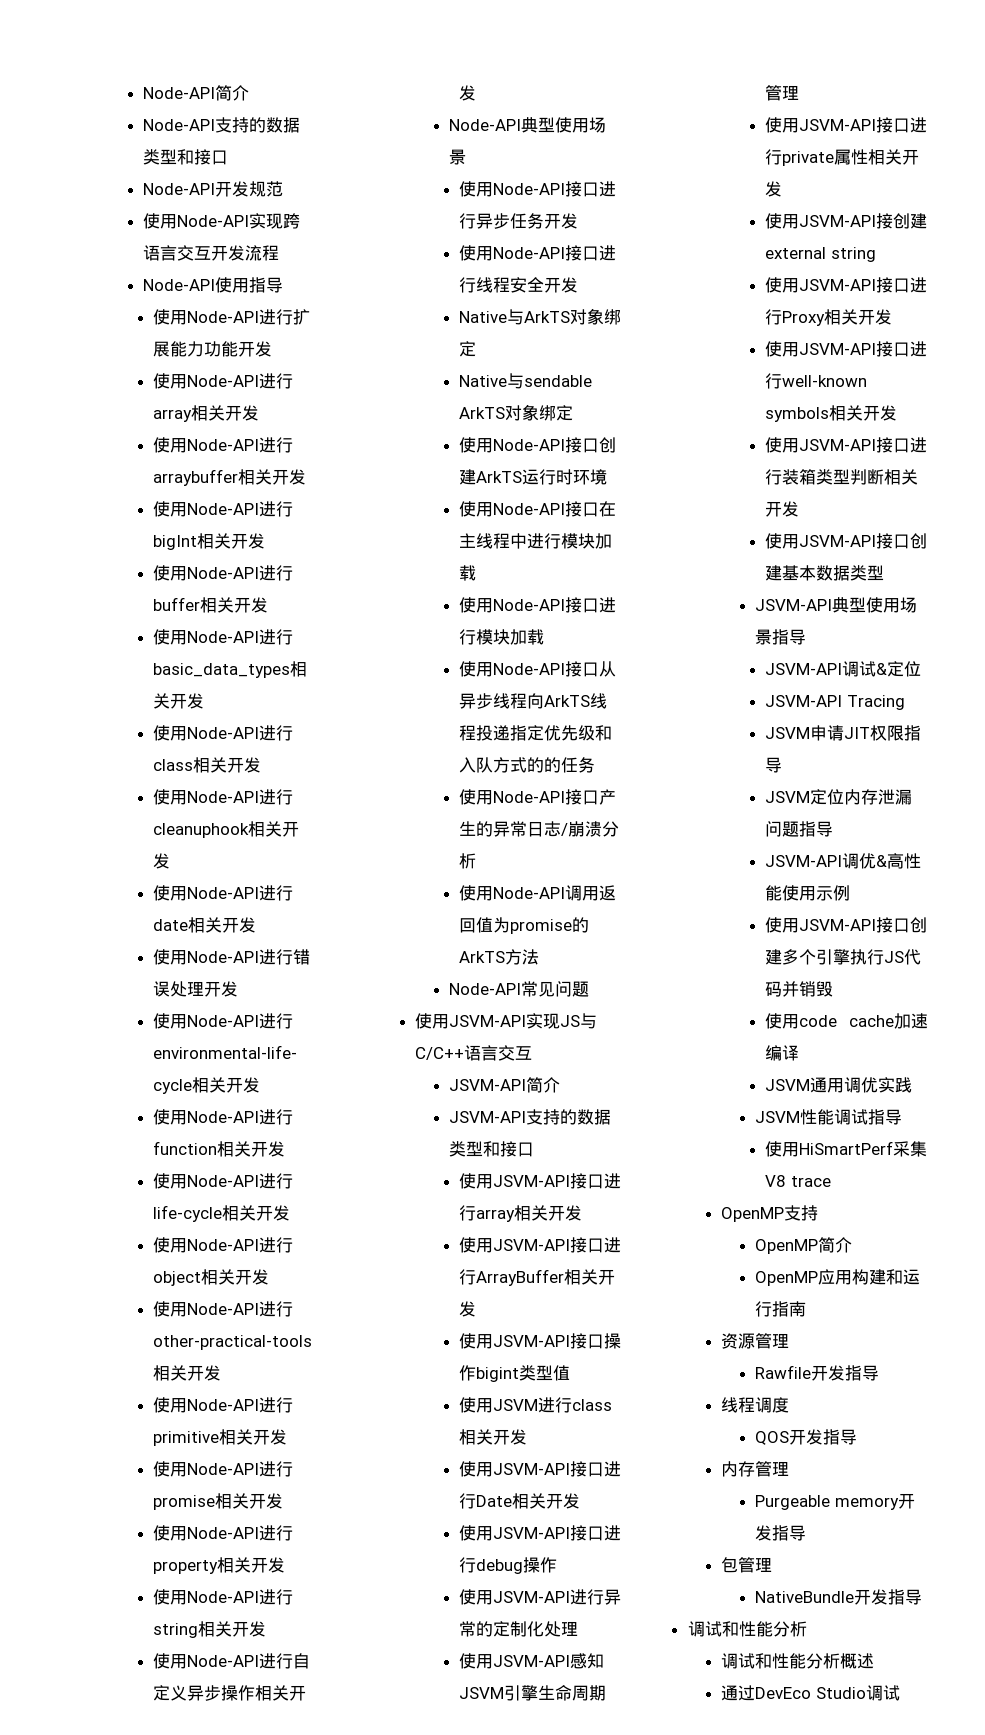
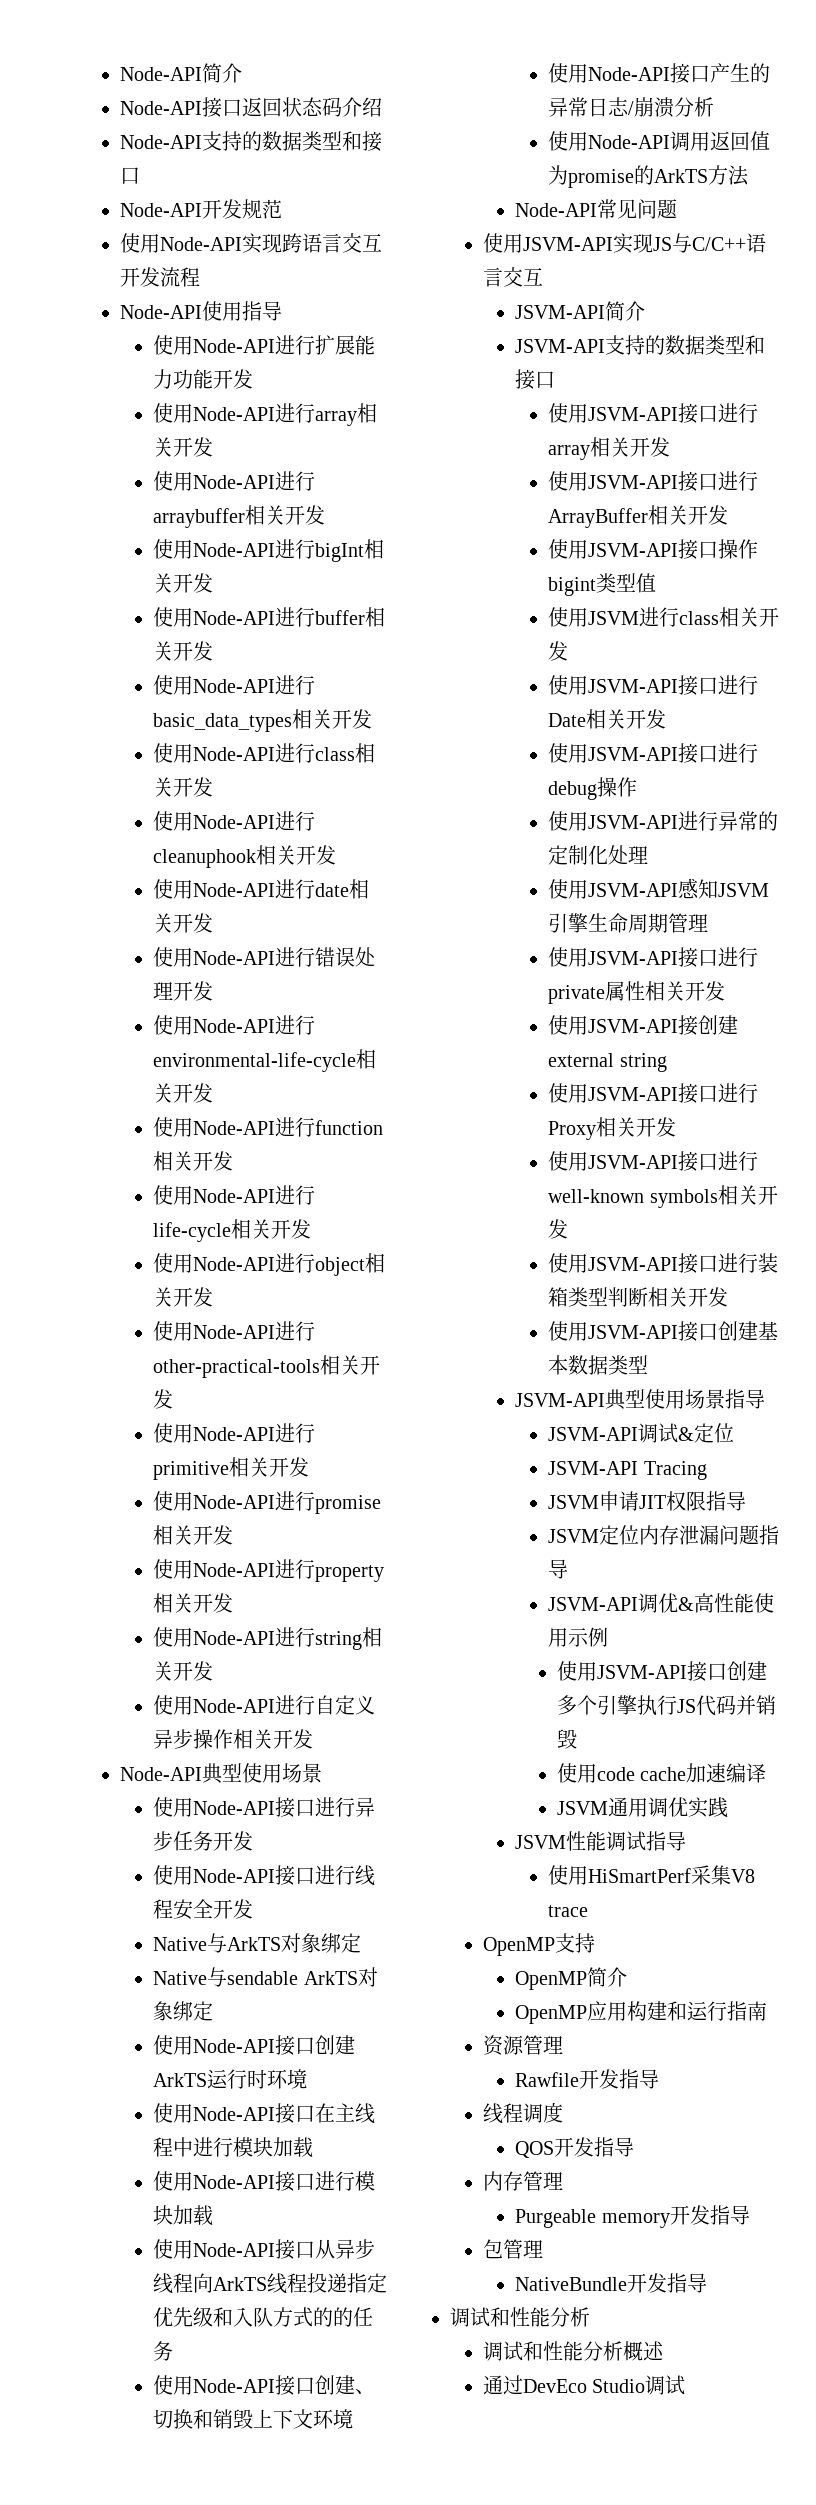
+ Node-API接口返回状态码介绍
+ 使用Node-API接口创建、切换和销毁上下文环境

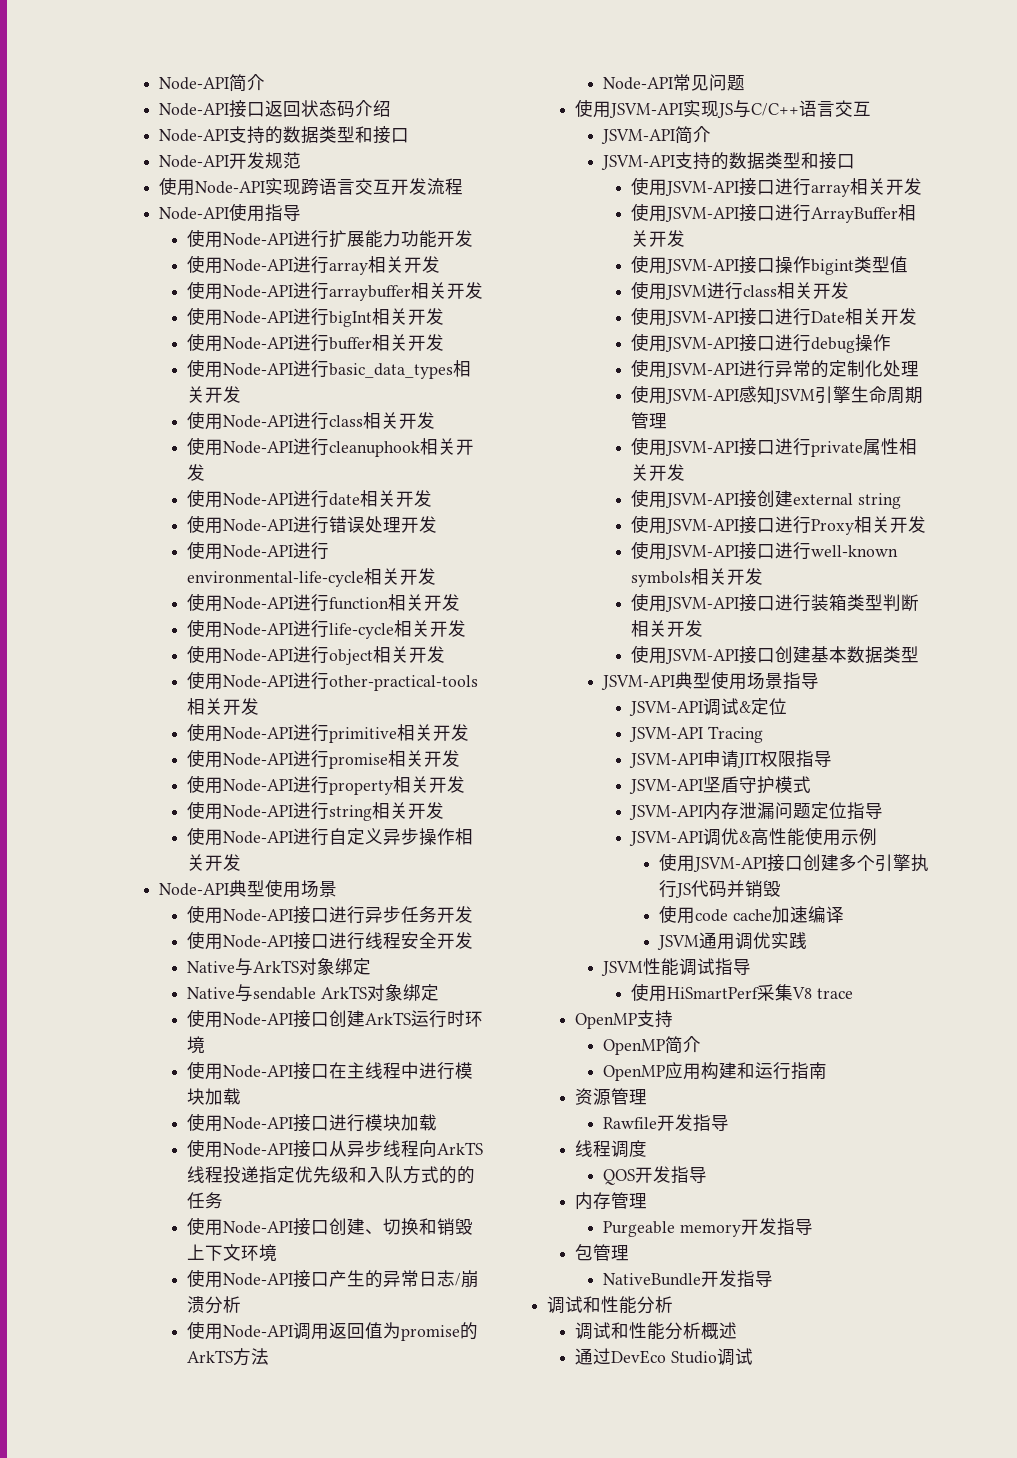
- JSVM申请JIT权限指导
+ JSVM-API申请JIT权限指导
- JSVM定位内存泄漏问题指导
+ JSVM-API坚盾守护模式
+ JSVM-API内存泄漏问题定位指导

